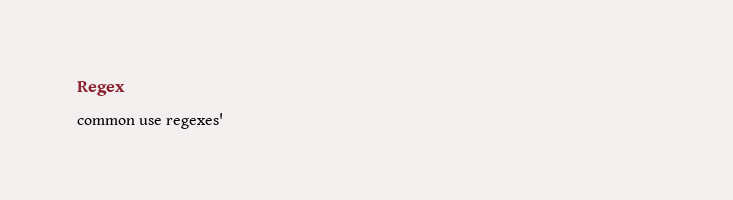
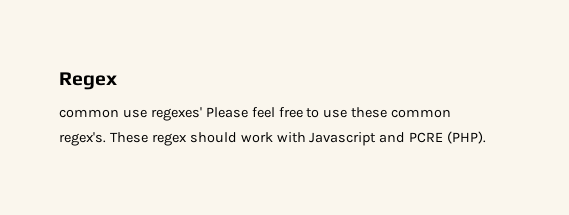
- common use regexes'
+ common use regexes' Please feel free to use these common regex's. These regex should work with Javascript and PCRE (PHP).

